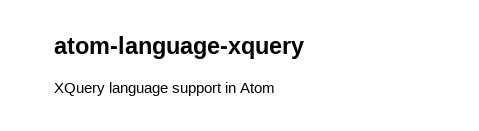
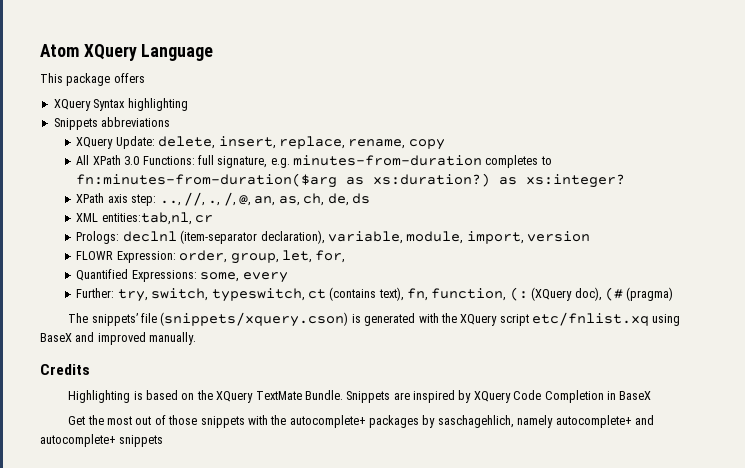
- atom-language-xquery
- XQuery language support in Atom
+ Atom XQuery Language
+ This package offers
+ XQuery Syntax highlighting
+ Snippets abbreviations
+ XQuery Update: delete, insert, replace, rename, copy
+ All XPath 3.0 Functions: full signature, e.g. minutes-from-duration completes to fn:minutes-from-duration($arg as xs:duration?) as xs:integer?
+ XPath axis step: .., //, ., /, @, an, as, ch, de, ds
+ XML entities:tab,nl, cr
+ Prologs: declnl (item-separator declaration), variable, module, import, version
+ FLOWR Expression: order, group, let, for,
+ Quantified Expressions: some, every
+ Further: try, switch, typeswitch, ct (contains text), fn, function, (: (XQuery doc), (# (pragma)
+ The snippets’ file (snippets/xquery.cson) is generated with the XQuery script etc/fnlist.xq using BaseX and improved manually.
+ Credits
+ Highlighting is based on the XQuery TextMate Bundle. Snippets are inspired by XQuery Code Completion in BaseX
+ Get the most out of those snippets with the autocomplete+ packages by saschagehlich, namely autocomplete+ and autocomplete+ snippets

